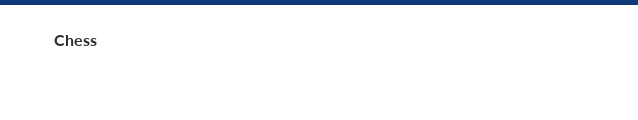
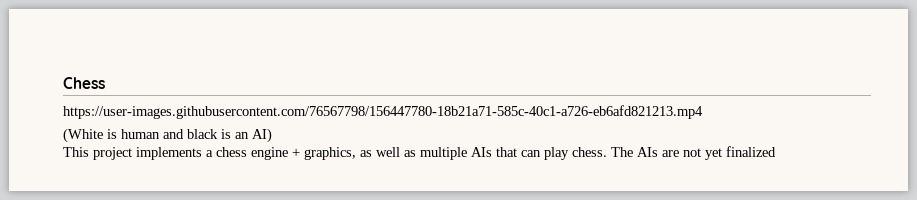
+ https://user-images.githubusercontent.com/76567798/156447780-18b21a71-585c-40c1-a726-eb6afd821213.mp4
+ (White is human and black is an AI)
+ This project implements a chess engine + graphics, as well as multiple AIs that can play chess. The AIs are not yet finalized

